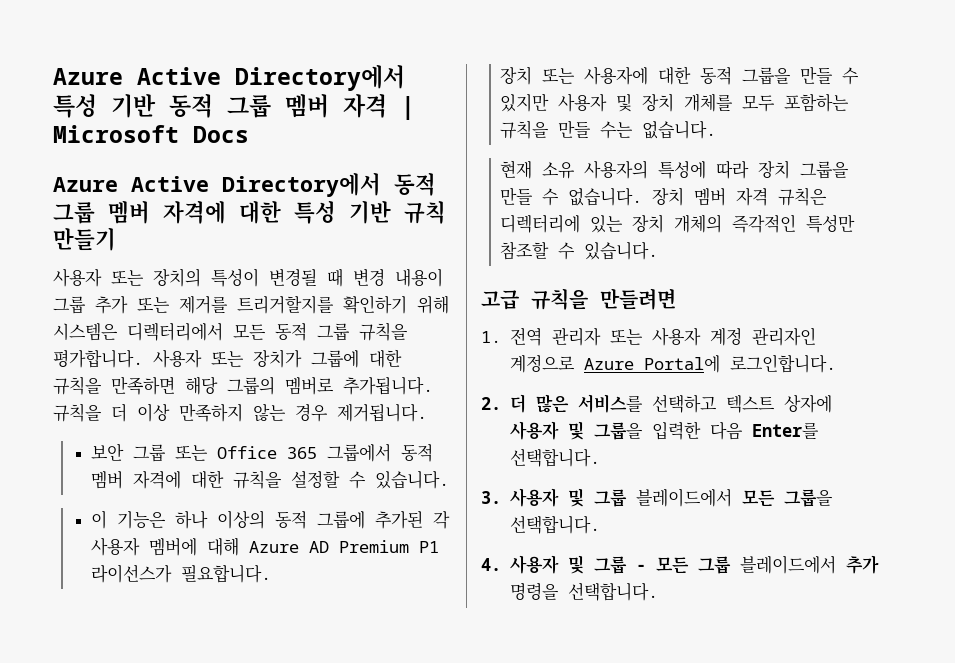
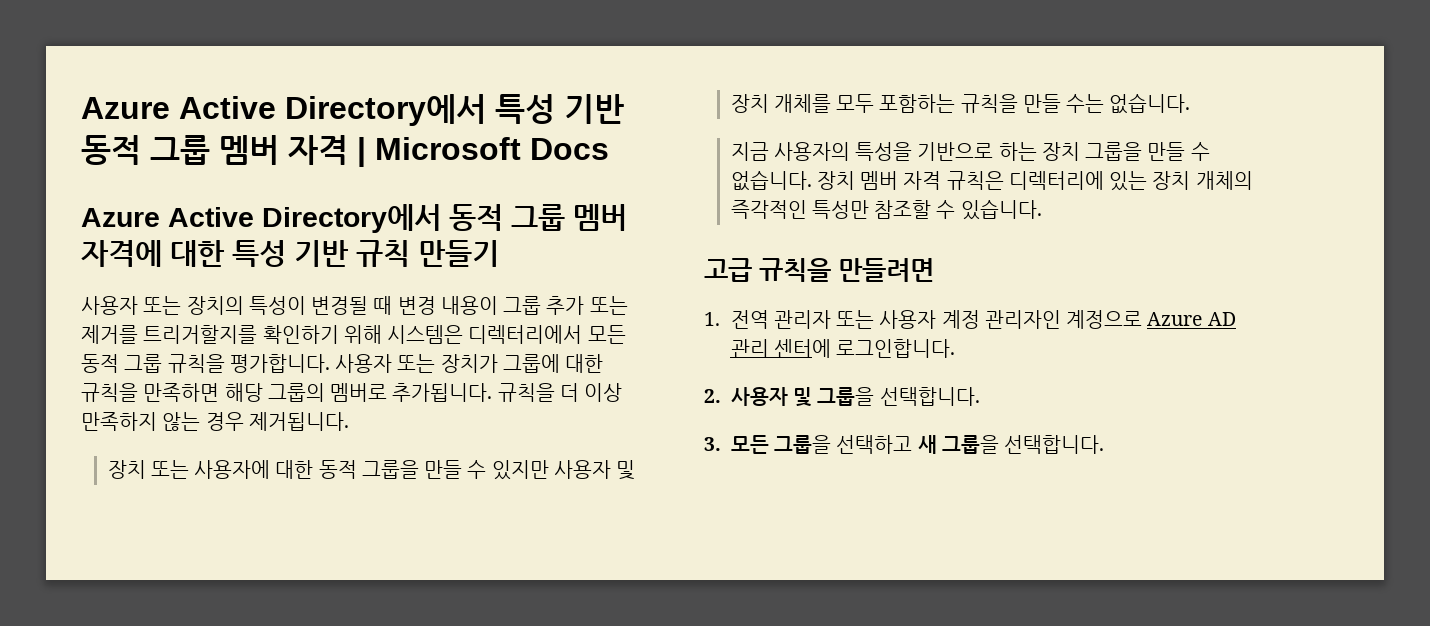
- 보안 그룹 또는 Office 365 그룹에서 동적 멤버 자격에 대한 규칙을 설정할 수 있습니다.
- 이 기능은 하나 이상의 동적 그룹에 추가된 각 사용자 멤버에 대해 Azure AD Premium P1 라이선스가 필요합니다.
- 현재 소유 사용자의 특성에 따라 장치 그룹을 만들 수 없습니다.
+ 지금 사용자의 특성을 기반으로 하는 장치 그룹을 만들 수 없습니다.
- 1. 전역 관리자 또는 사용자 계정 관리자인 계정으로 Azure Portal에 로그인합니다.
- 2. 더 많은 서비스를 선택하고 텍스트 상자에 사용자 및 그룹을 입력한 다음 Enter를 선택합니다.
- 3. 사용자 및 그룹 블레이드에서 모든 그룹을 선택합니다.
- 4. 사용자 및 그룹 - 모든 그룹 블레이드에서 추가 명령을 선택합니다.
+ 1. 전역 관리자 또는 사용자 계정 관리자인 계정으로 Azure AD 관리 센터에 로그인합니다.
+ 2. 사용자 및 그룹을 선택합니다.
+ 3. 모든 그룹을 선택하고 새 그룹을 선택합니다.

